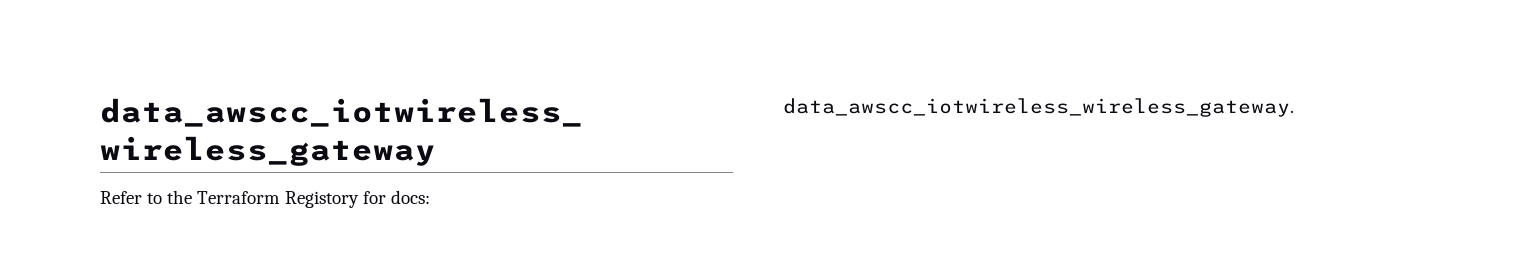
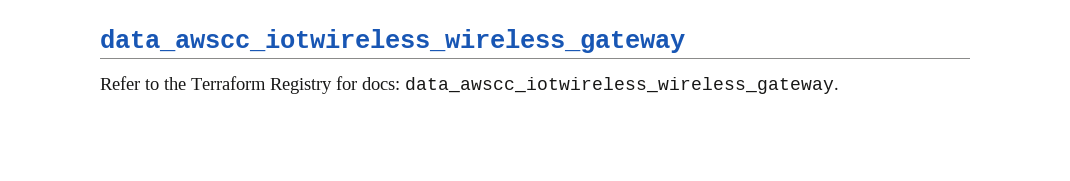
- Refer to the Terraform Registory for docs: data_awscc_iotwireless_wireless_gateway.
+ Refer to the Terraform Registry for docs: data_awscc_iotwireless_wireless_gateway.

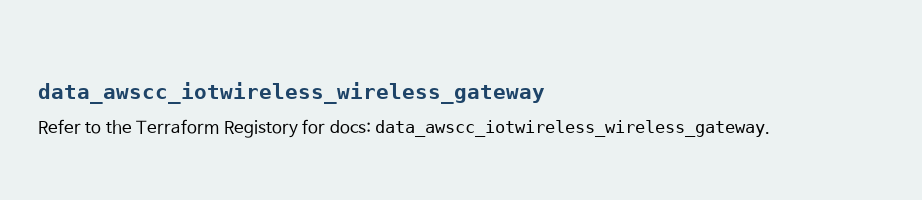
- Refer to the Terraform Registry for docs: data_awscc_iotwireless_wireless_gateway.
+ Refer to the Terraform Registory for docs: data_awscc_iotwireless_wireless_gateway.

